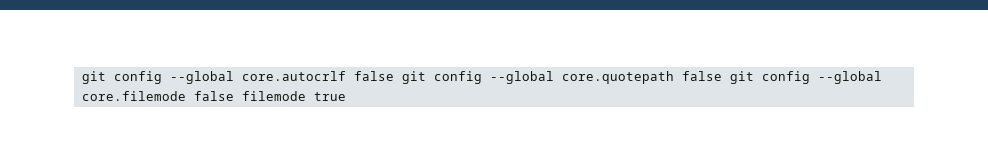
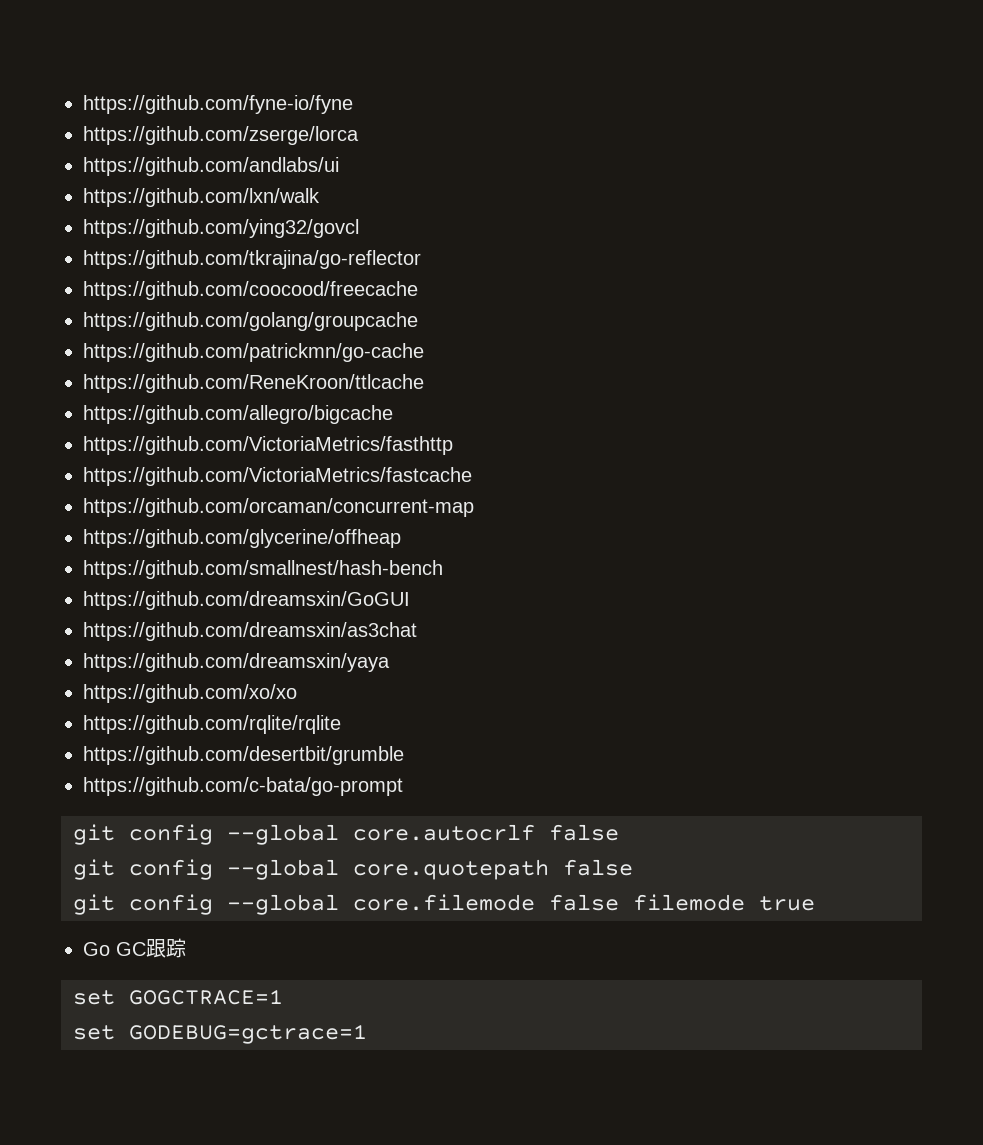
+ https://github.com/fyne-io/fyne
+ https://github.com/zserge/lorca
+ https://github.com/andlabs/ui
+ https://github.com/lxn/walk
+ https://github.com/ying32/govcl
+ https://github.com/tkrajina/go-reflector
+ https://github.com/coocood/freecache
+ https://github.com/golang/groupcache
+ https://github.com/patrickmn/go-cache
+ https://github.com/ReneKroon/ttlcache
+ https://github.com/allegro/bigcache
+ https://github.com/VictoriaMetrics/fasthttp
+ https://github.com/VictoriaMetrics/fastcache
+ https://github.com/orcaman/concurrent-map
+ https://github.com/glycerine/offheap
+ https://github.com/smallnest/hash-bench
+ https://github.com/dreamsxin/GoGUI
+ https://github.com/dreamsxin/as3chat
+ https://github.com/dreamsxin/yaya
+ https://github.com/xo/xo
+ https://github.com/rqlite/rqlite
+ https://github.com/desertbit/grumble
+ https://github.com/c-bata/go-prompt
- git config --global core.autocrlf false git config --global core.quotepath false git config --global core.filemode false filemode true
+ git config --global core.autocrlf false
+ git config --global core.quotepath false
+ git config --global core.filemode false filemode true
+ Go GC跟踪
+ set GOGCTRACE=1
+ set GODEBUG=gctrace=1

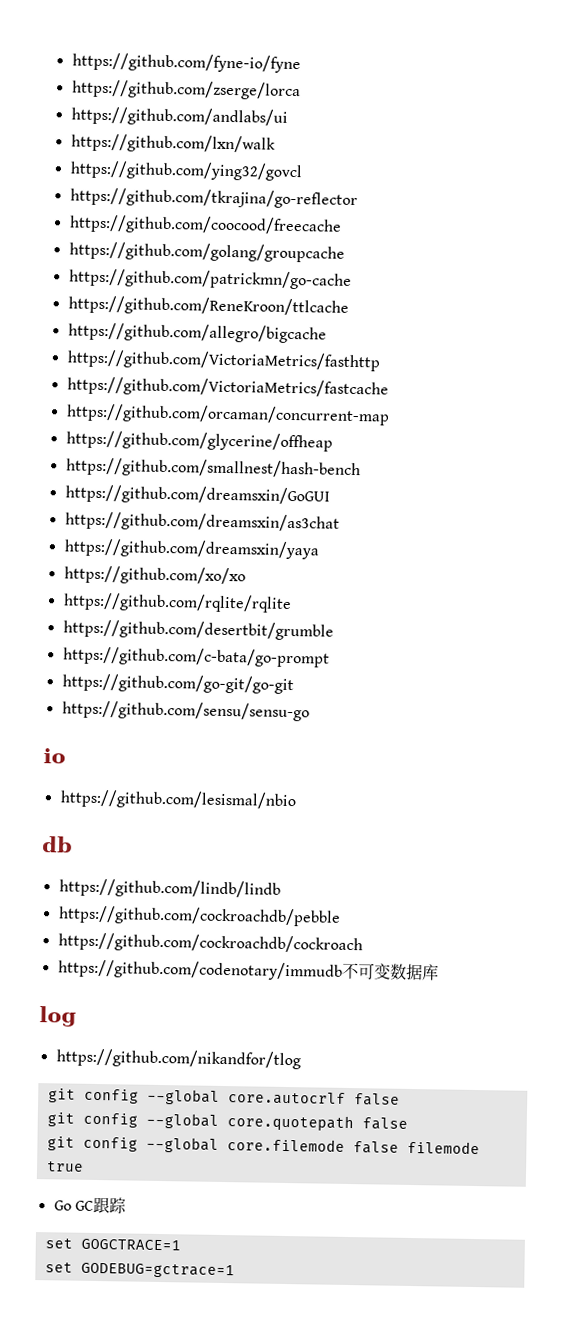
+ https://github.com/go-git/go-git
+ https://github.com/sensu/sensu-go
+ io
+ https://github.com/lesismal/nbio
+ db
+ https://github.com/lindb/lindb
+ https://github.com/cockroachdb/pebble
+ https://github.com/cockroachdb/cockroach
+ https://github.com/codenotary/immudb不可变数据库
+ log
+ https://github.com/nikandfor/tlog

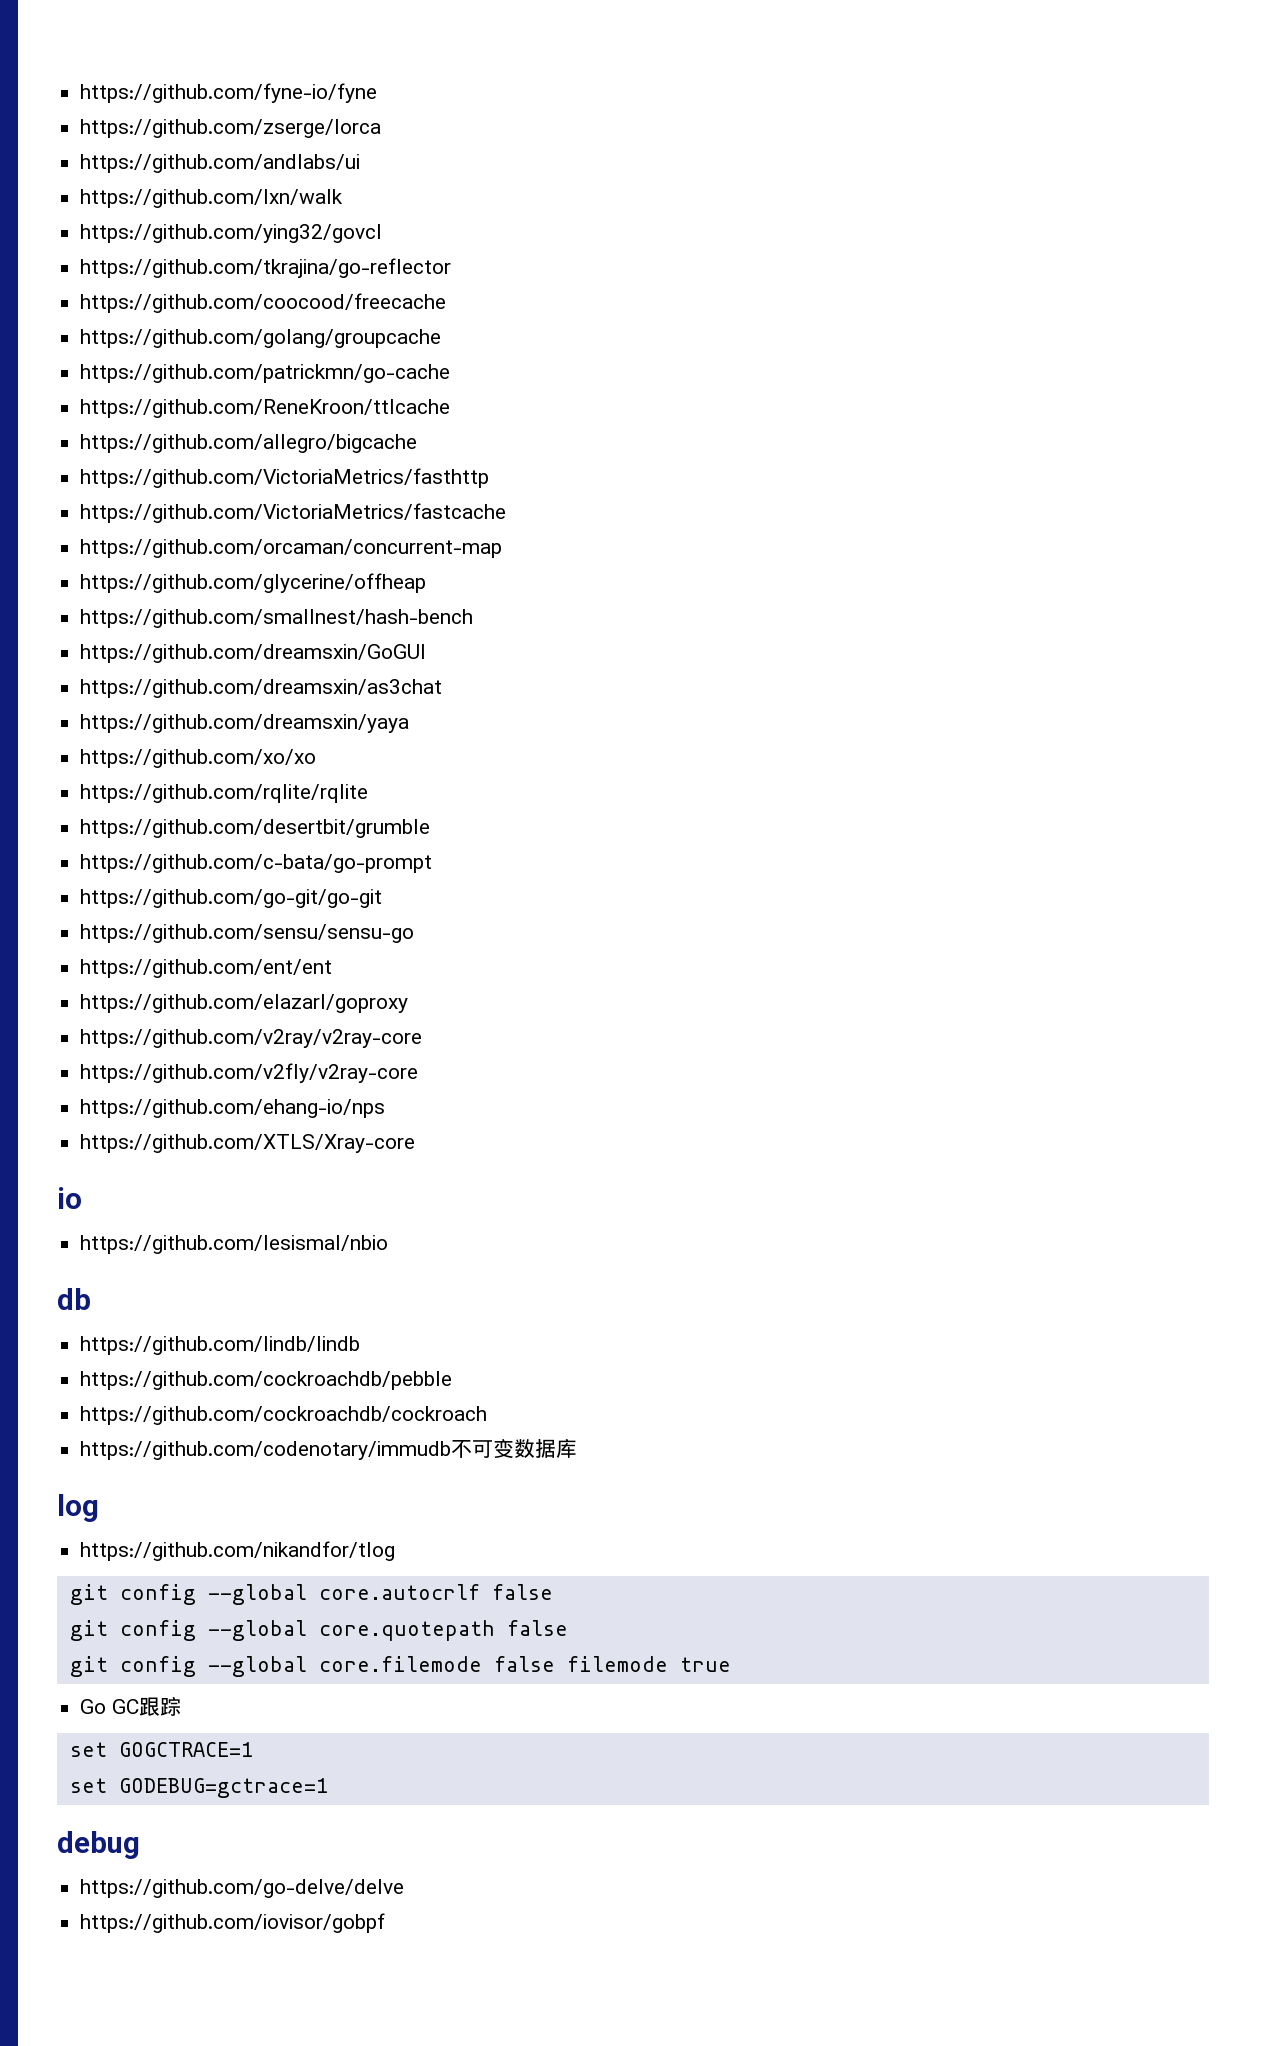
+ https://github.com/ent/ent
+ https://github.com/elazarl/goproxy
+ https://github.com/v2ray/v2ray-core
+ https://github.com/v2fly/v2ray-core
+ https://github.com/ehang-io/nps
+ https://github.com/XTLS/Xray-core
+ debug
+ https://github.com/go-delve/delve
+ https://github.com/iovisor/gobpf

